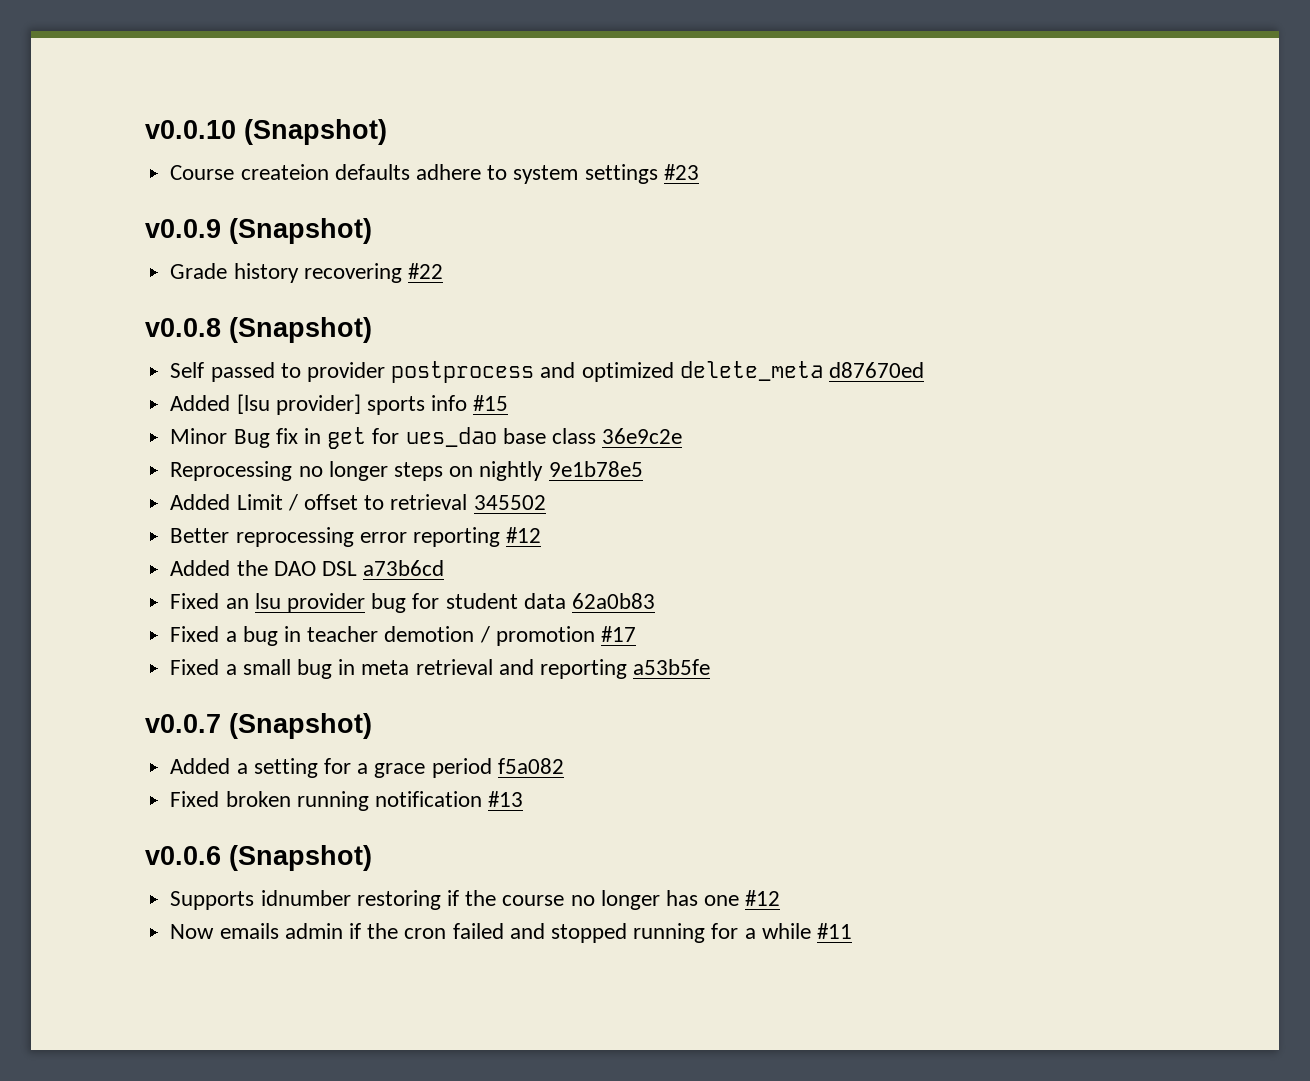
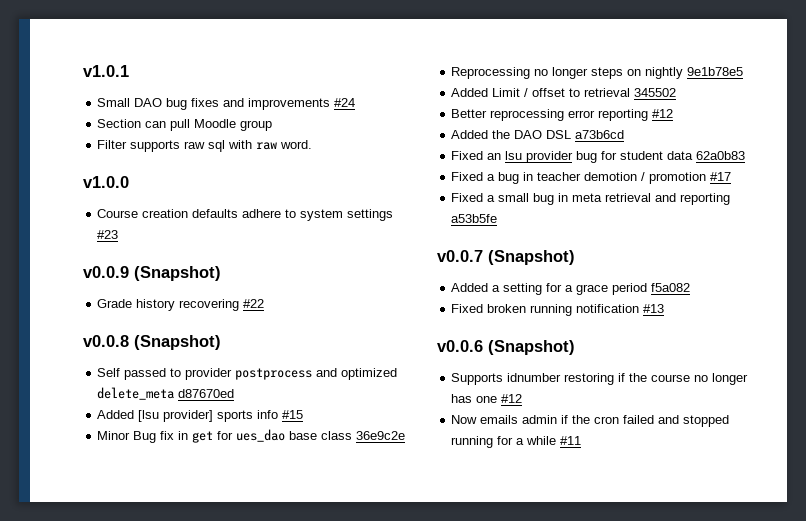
- v0.0.10 (Snapshot)
+ v1.0.1
+ Small DAO bug fixes and improvements #24
+ Section can pull Moodle group
+ Filter supports raw sql with raw word.
+ v1.0.0
- Course createion defaults adhere to system settings #23
+ Course creation defaults adhere to system settings #23

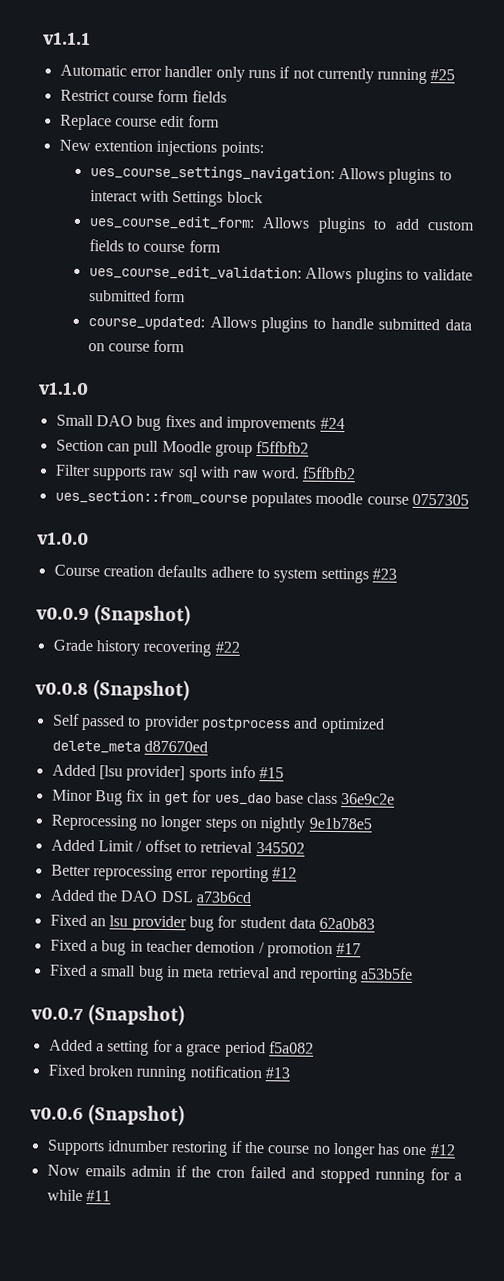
- v1.0.1
+ v1.1.1
+ Automatic error handler only runs if not currently running #25
+ Restrict course form fields
+ Replace course edit form
+ New extention injections points:
+ ues_course_settings_navigation: Allows plugins to interact with Settings block
+ ues_course_edit_form: Allows plugins to add custom fields to course form
+ ues_course_edit_validation: Allows plugins to validate submitted form
+ course_updated: Allows plugins to handle submitted data on course form
+ v1.1.0
- Section can pull Moodle group
+ Section can pull Moodle group f5ffbfb2
- Filter supports raw sql with raw word.
+ Filter supports raw sql with raw word. f5ffbfb2
+ ues_section::from_course populates moodle course 0757305

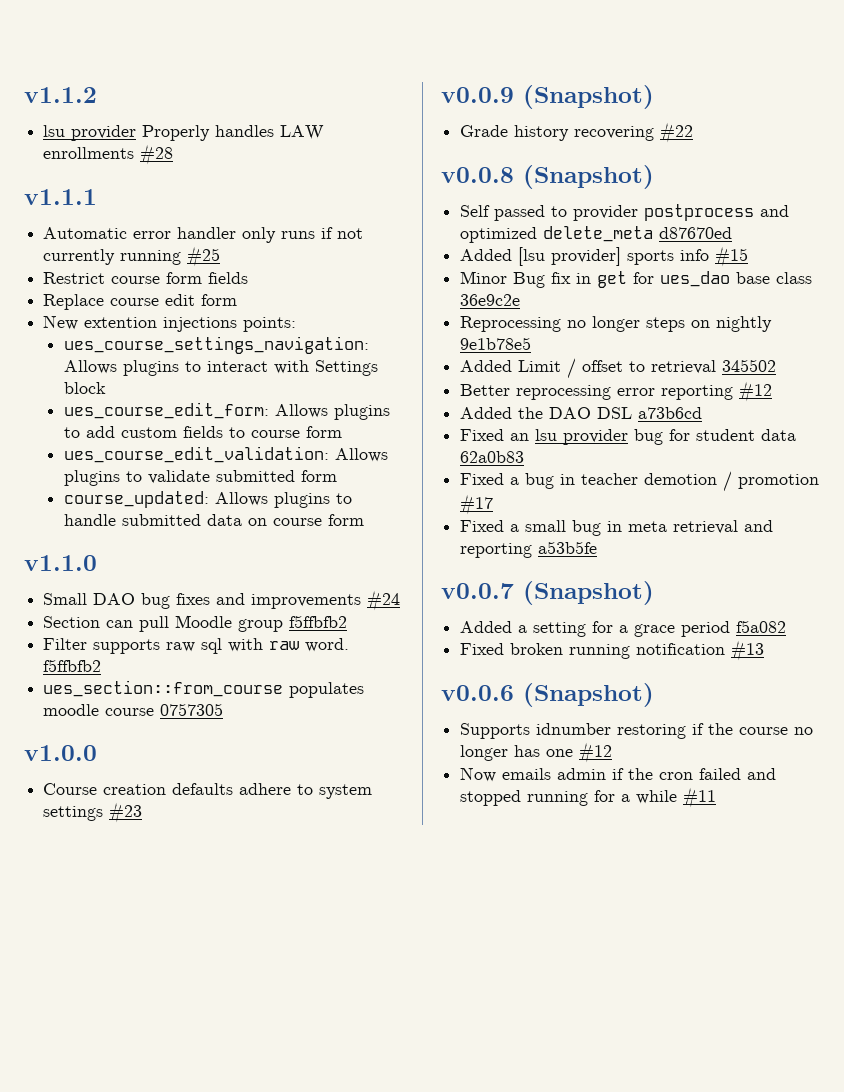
+ v1.1.2
+ lsu provider Properly handles LAW enrollments #28

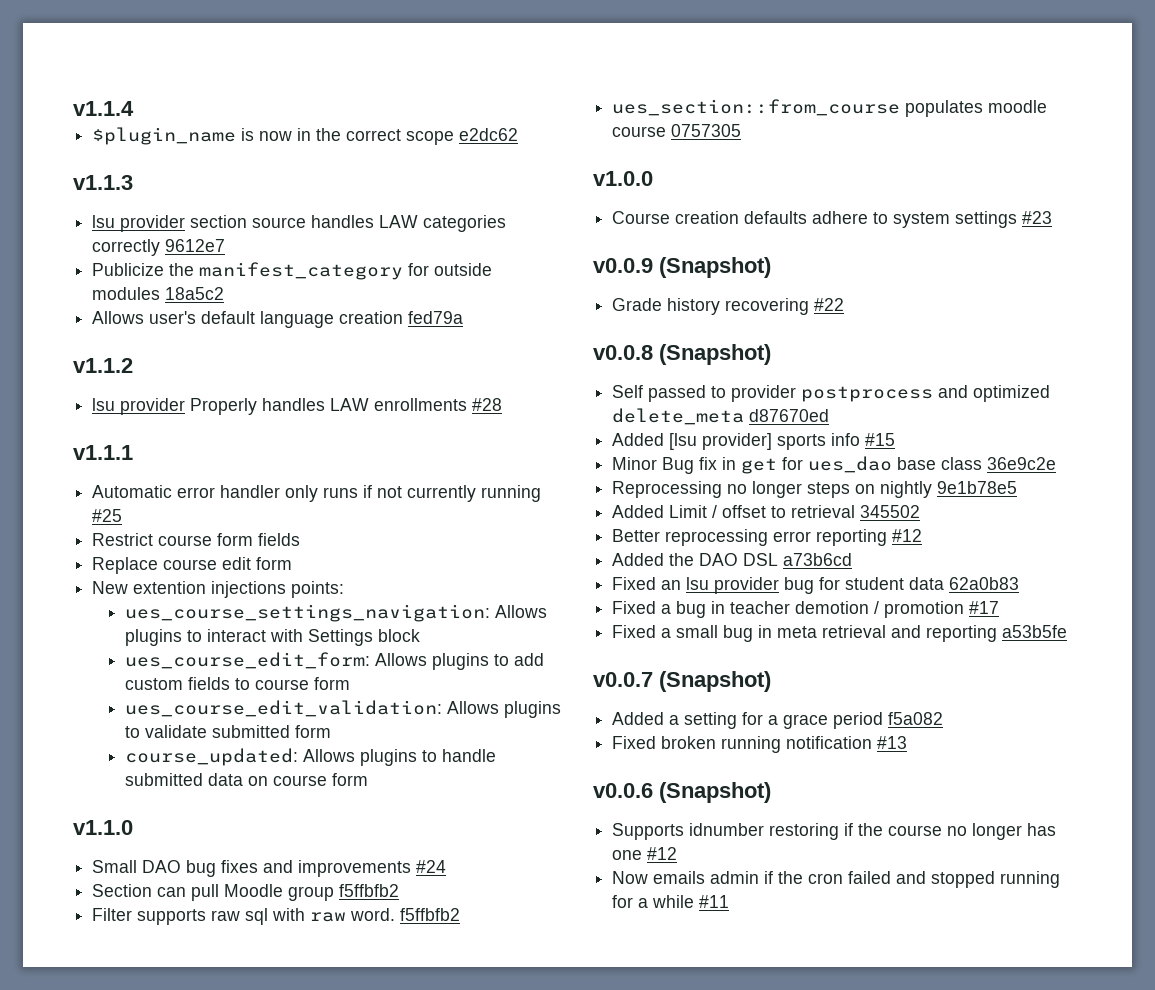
+ v1.1.4
+ $plugin_name is now in the correct scope e2dc62
+ v1.1.3
+ lsu provider section source handles LAW categories correctly 9612e7
+ Publicize the manifest_category for outside modules 18a5c2
+ Allows user's default language creation fed79a

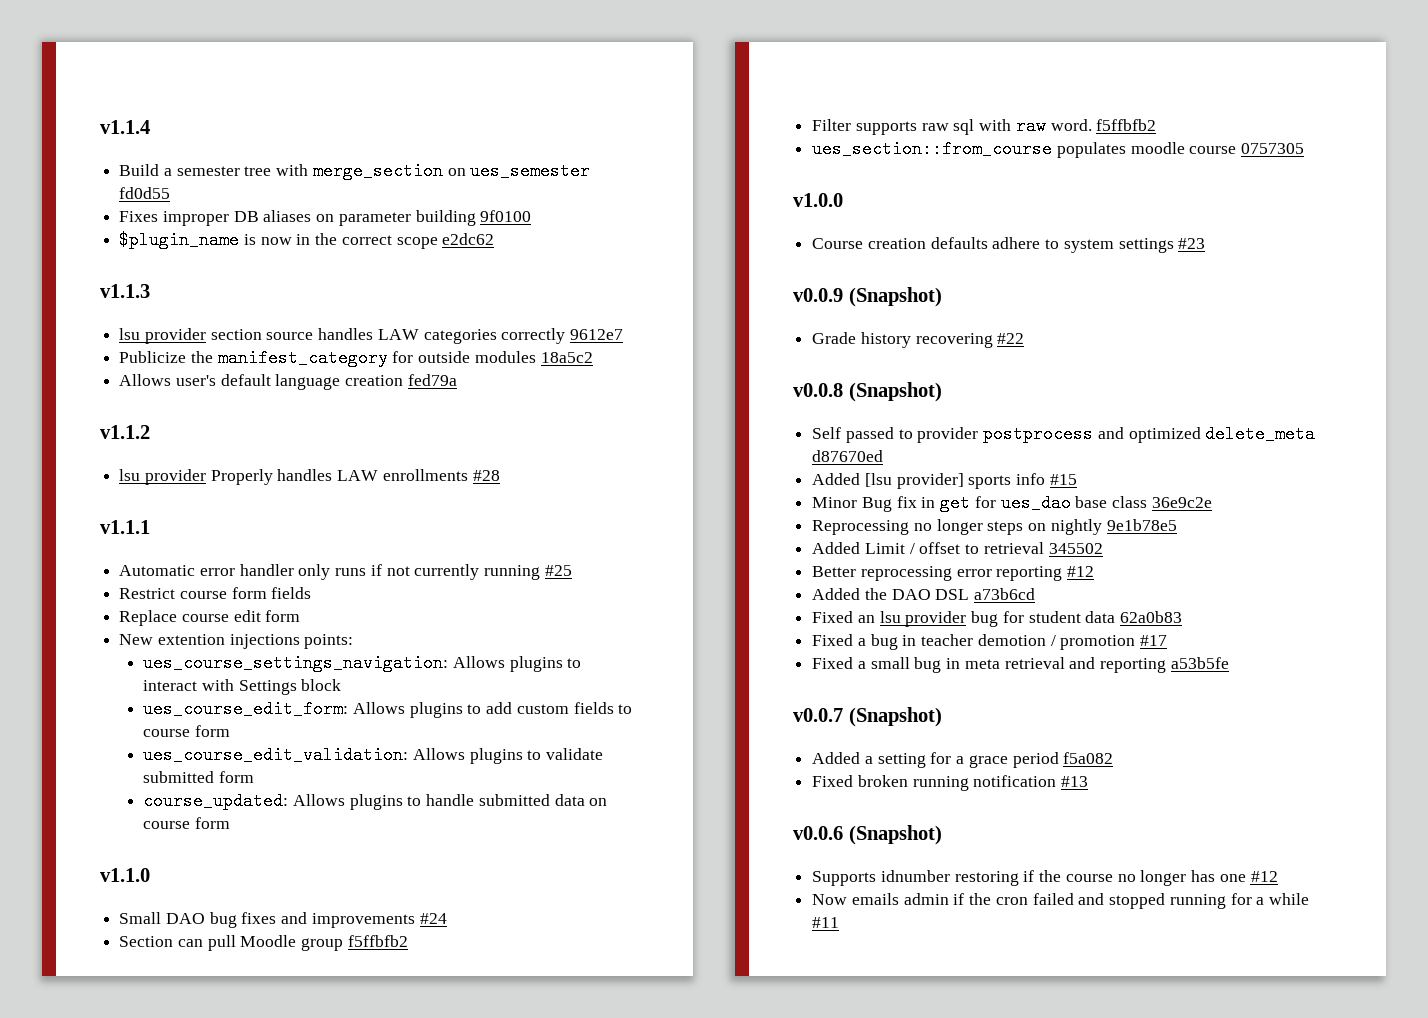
+ Build a semester tree with merge_section on ues_semester fd0d55
+ Fixes improper DB aliases on parameter building 9f0100

